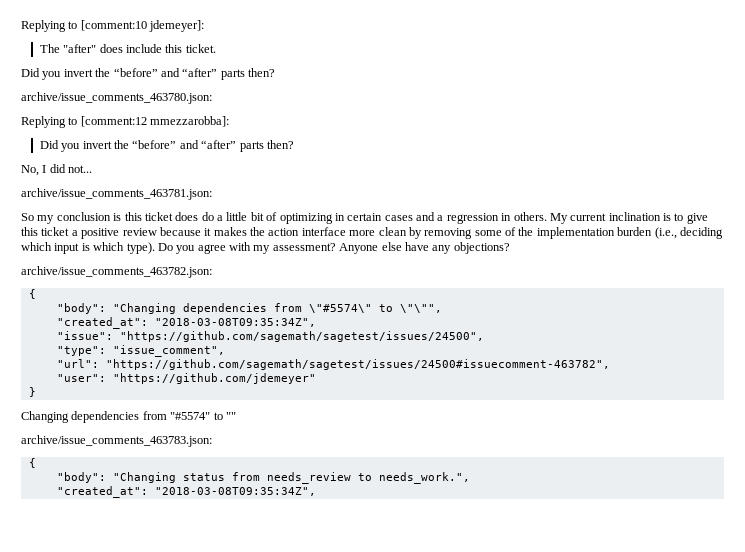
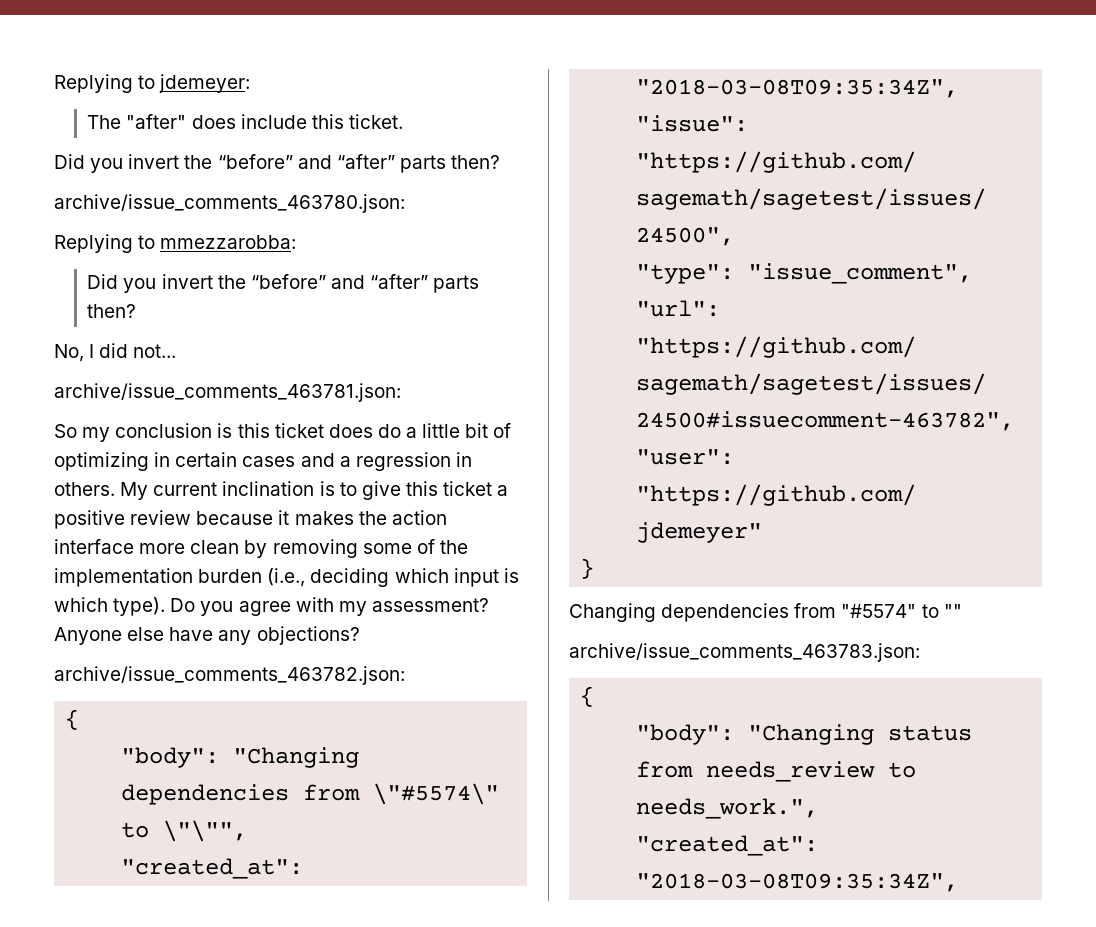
- Replying to [comment:10 jdemeyer]:
+ Replying to jdemeyer:
- Replying to [comment:12 mmezzarobba]:
+ Replying to mmezzarobba:

